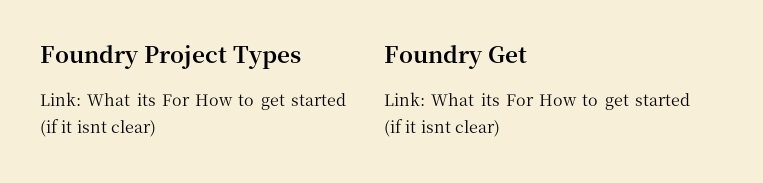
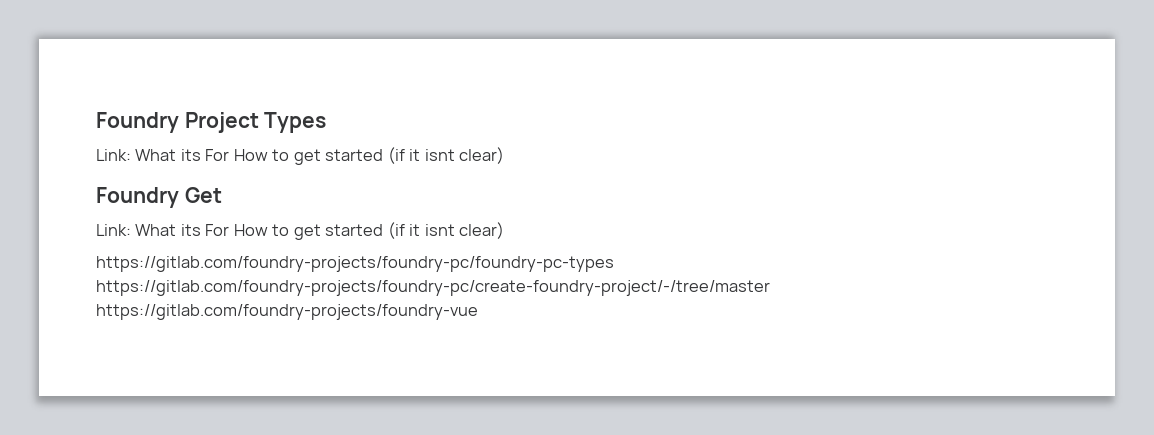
+ https://gitlab.com/foundry-projects/foundry-pc/foundry-pc-types https://gitlab.com/foundry-projects/foundry-pc/create-foundry-project/-/tree/master https://gitlab.com/foundry-projects/foundry-vue

